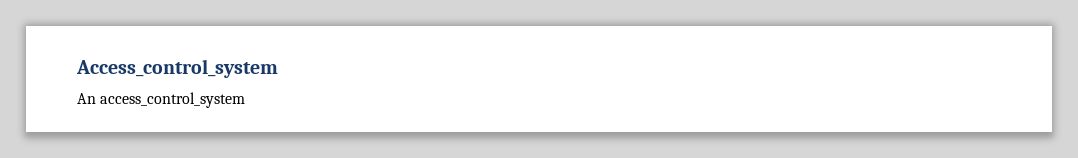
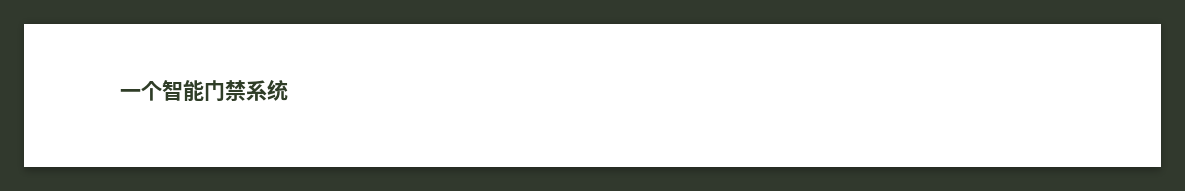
- Access_control_system
- An access_control_system
+ 一个智能门禁系统

